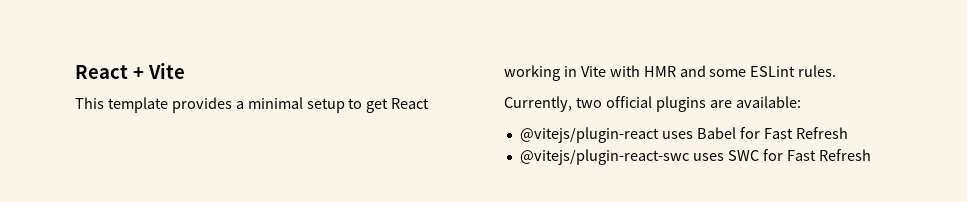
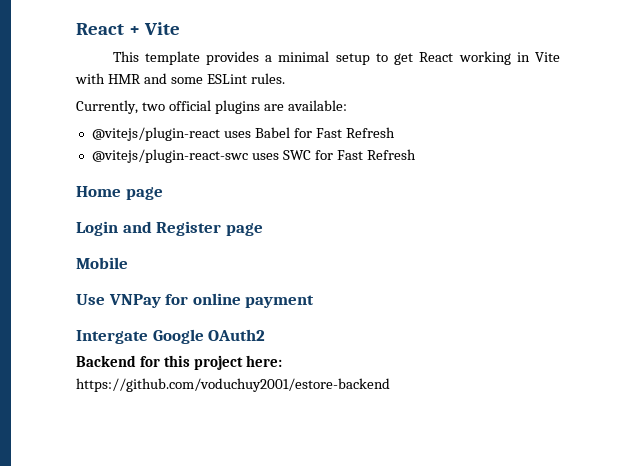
+ Home page
+ Login and Register page
+ Mobile
+ Use VNPay for online payment
+ Intergate Google OAuth2
+ Backend for this project here: https://github.com/voduchuy2001/estore-backend

